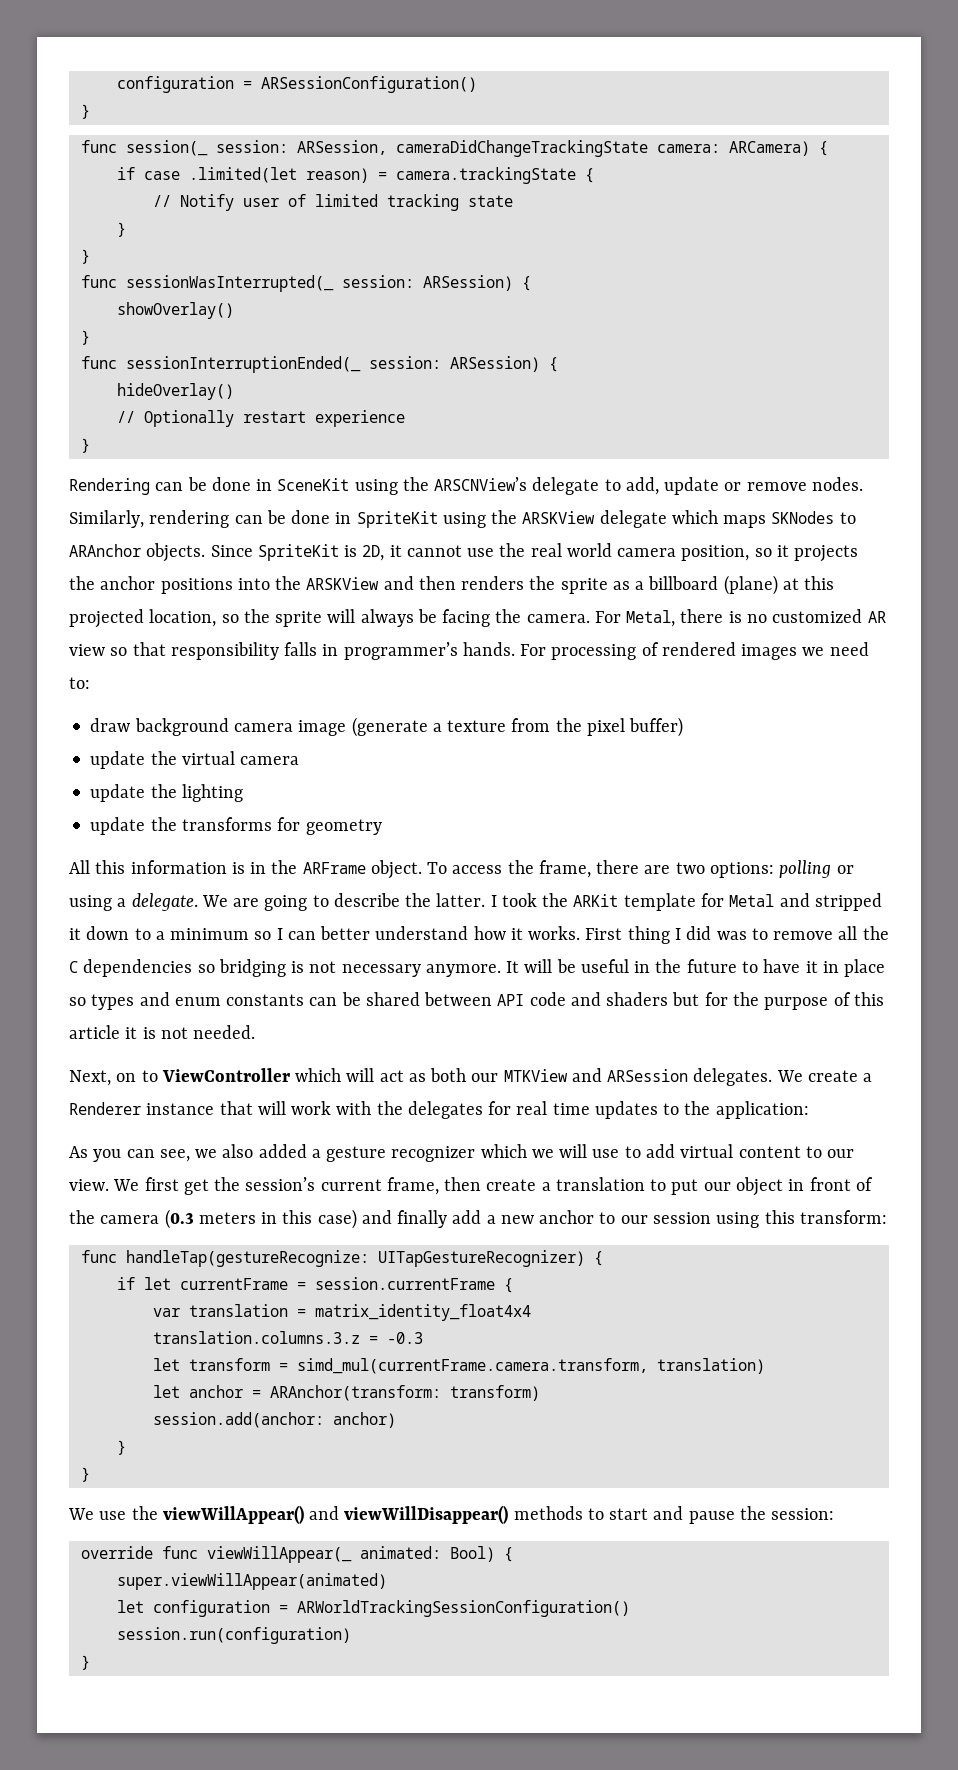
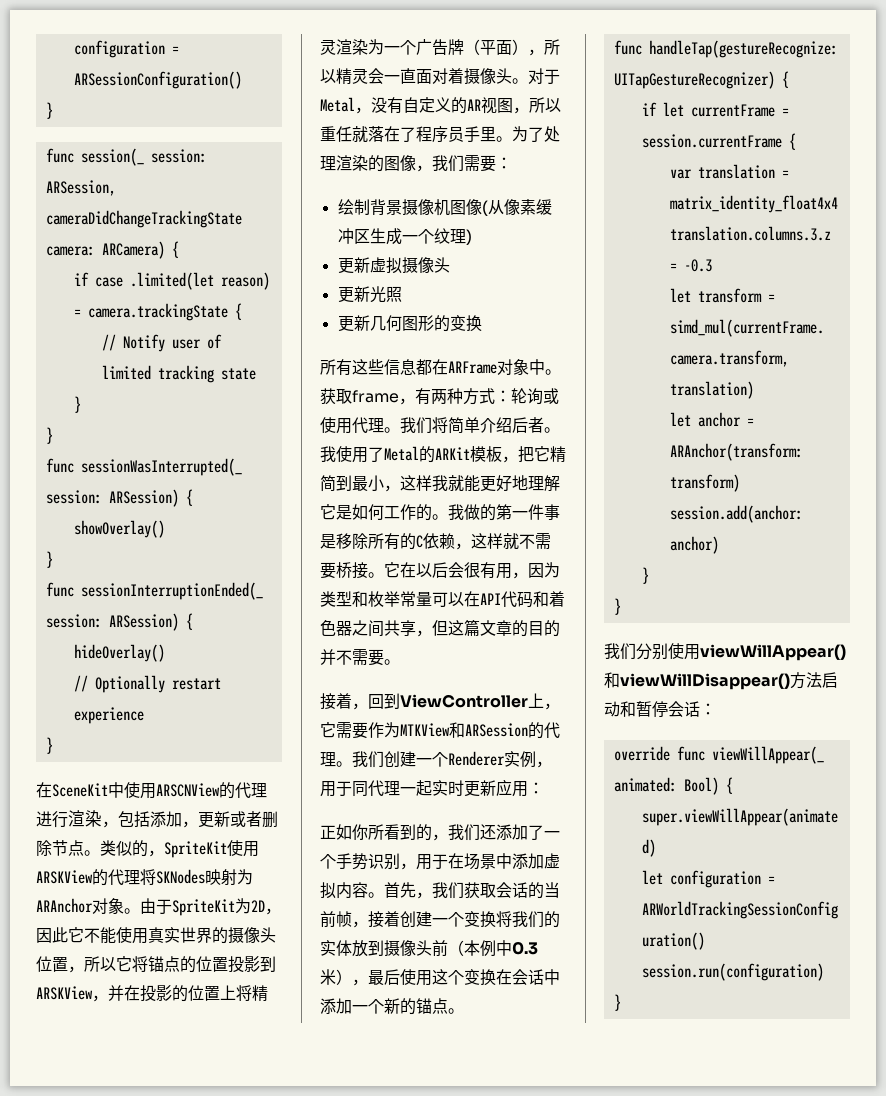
- Rendering can be done in SceneKit using the ARSCNView’s delegate to add, update or remove nodes. Similarly, rendering can be done in SpriteKit using the ARSKView delegate which maps SKNodes to ARAnchor objects. Since SpriteKit is 2D, it cannot use the real world camera position, so it projects the anchor positions into the ARSKView and then renders the sprite as a billboard (plane) at this projected location, so the sprite will always be facing the camera. For Metal, there is no customized AR view so that responsibility falls in programmer’s hands. For processing of rendered images we need to:
- draw background camera image (generate a texture from the pixel buffer)
- update the virtual camera
- update the lighting
- update the transforms for geometry
- All this information is in the ARFrame object. To access the frame, there are two options: polling or using a delegate. We are going to describe the latter. I took the ARKit template for Metal and stripped it down to a minimum so I can better understand how it works. First thing I did was to remove all the C dependencies so bridging is not necessary anymore. It will be useful in the future to have it in place so types and enum constants can be shared between API code and shaders but for the purpose of this article it is not needed.
- Next, on to ViewController which will act as both our MTKView and ARSession delegates. We create a Renderer instance that will work with the delegates for real time updates to the application:
- As you can see, we also added a gesture recognizer which we will use to add virtual content to our view. We first get the session’s current frame, then create a translation to put our object in front of the camera (0.3 meters in this case) and finally add a new anchor to our session using this transform:
+ 在SceneKit中使用ARSCNView的代理进行渲染，包括添加，更新或者删除节点。类似的，SpriteKit使用ARSKView的代理将SKNodes映射为ARAnchor对象。由于SpriteKit为2D，因此它不能使用真实世界的摄像头位置，所以它将锚点的位置投影到ARSKView，并在投影的位置上将精灵渲染为一个广告牌（平面），所以精灵会一直面对着摄像头。对于Metal，没有自定义的AR视图，所以重任就落在了程序员手里。为了处理渲染的图像，我们需要：
+ 绘制背景摄像机图像(从像素缓冲区生成一个纹理)
+ 更新虚拟摄像头
+ 更新光照
+ 更新几何图形的变换
+ 所有这些信息都在ARFrame对象中。获取frame，有两种方式：轮询或使用代理。我们将简单介绍后者。我使用了Metal的ARKit模板，把它精简到最小，这样我就能更好地理解它是如何工作的。我做的第一件事是移除所有的C依赖，这样就不需要桥接。它在以后会很有用，因为类型和枚举常量可以在API代码和着色器之间共享，但这篇文章的目的并不需要。
+ 接着，回到ViewController上，它需要作为MTKView和ARSession的代理。我们创建一个Renderer实例，用于同代理一起实时更新应用：
+ 正如你所看到的，我们还添加了一个手势识别，用于在场景中添加虚拟内容。首先，我们获取会话的当前帧，接着创建一个变换将我们的实体放到摄像头前（本例中0.3米），最后使用这个变换在会话中添加一个新的锚点。
- We use the viewWillAppear() and viewWillDisappear() methods to start and pause the session:
+ 我们分别使用viewWillAppear()和viewWillDisappear()方法启动和暂停会话：

